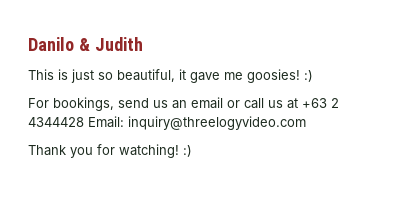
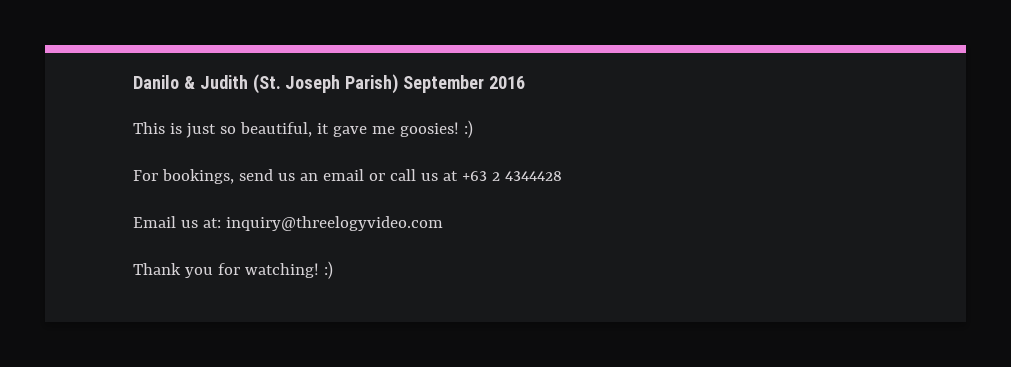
- Danilo & Judith
+ Danilo & Judith (St. Joseph Parish) September 2016
- For bookings, send us an email or call us at +63 2 4344428 Email: inquiry@threelogyvideo.com
+ For bookings, send us an email or call us at +63 2 4344428
+ Email us at: inquiry@threelogyvideo.com

